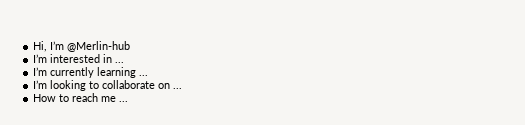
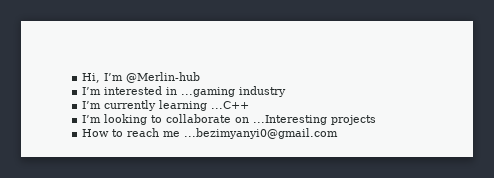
- I’m interested in ...
+ I’m interested in ...gaming industry
- I’m currently learning ...
+ I’m currently learning ...C++
- I’m looking to collaborate on ...
+ I’m looking to collaborate on ...Interesting projects
- How to reach me ...
+ How to reach me ...bezimyanyi0@gmail.com

